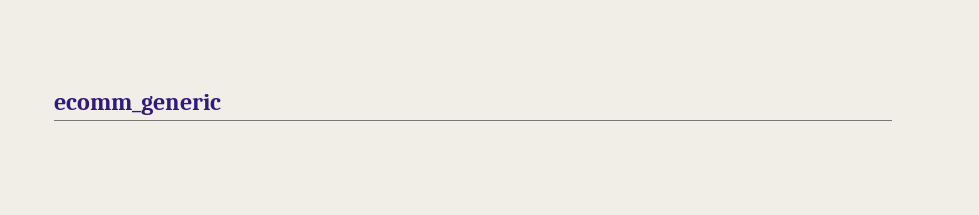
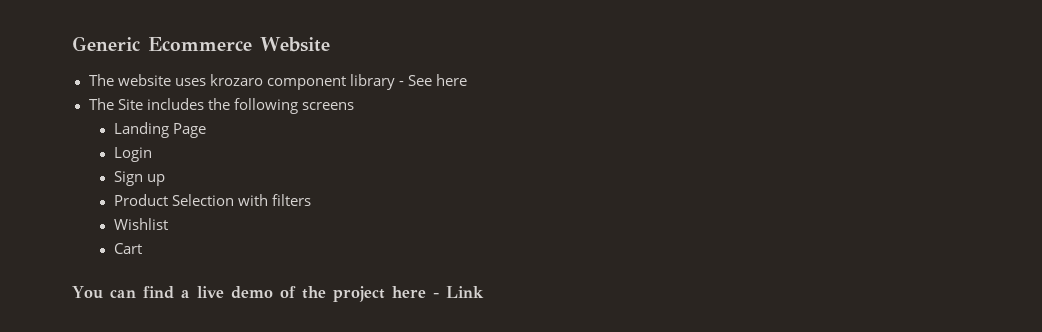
- ecomm_generic
+ Generic Ecommerce Website
+ The website uses krozaro component library - See here
+ The Site includes the following screens
+ Landing Page
+ Login
+ Sign up
+ Product Selection with filters
+ Wishlist
+ Cart
+ You can find a live demo of the project here - Link

